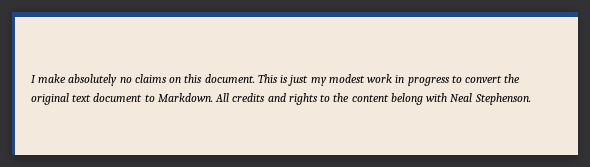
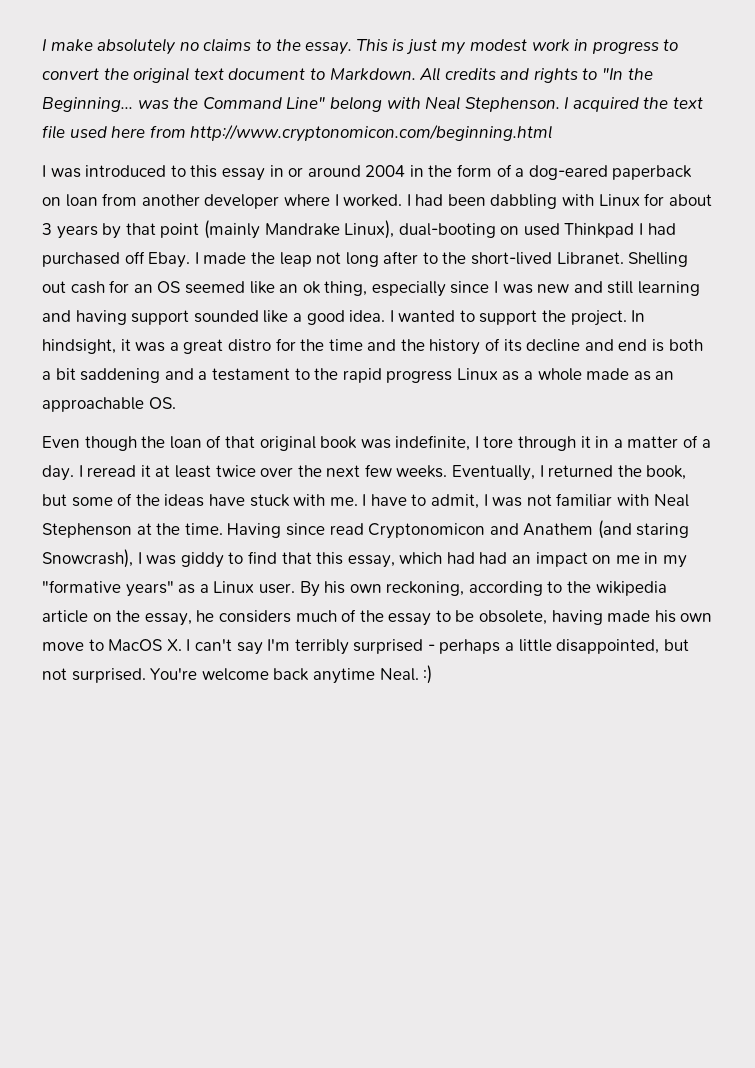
- I make absolutely no claims on this document.
+ I make absolutely no claims to the essay.
- All credits and rights to the content belong with Neal Stephenson.
+ All credits and rights to "In the Beginning... was the Command Line" belong with Neal Stephenson. I acquired the text file used here from http://www.cryptonomicon.com/beginning.html
+ I was introduced to this essay in or around 2004 in the form of a dog-eared paperback on loan from another developer where I worked. I had been dabbling with Linux for about 3 years by that point (mainly Mandrake Linux), dual-booting on used Thinkpad I had purchased off Ebay. I made the leap not long after to the short-lived Libranet. Shelling out cash for an OS seemed like an ok thing, especially since I was new and still learning and having support sounded like a good idea. I wanted to support the project. In hindsight, it was a great distro for the time and the history of its decline and end is both a bit saddening and a testament to the rapid progress Linux as a whole made as an approachable OS.
+ Even though the loan of that original book was indefinite, I tore through it in a matter of a day. I reread it at least twice over the next few weeks. Eventually, I returned the book, but some of the ideas have stuck with me. I have to admit, I was not familiar with Neal Stephenson at the time. Having since read Cryptonomicon and Anathem (and staring Snowcrash), I was giddy to find that this essay, which had had an impact on me in my "formative years" as a Linux user. By his own reckoning, according to the wikipedia article on the essay, he considers much of the essay to be obsolete, having made his own move to MacOS X. I can't say I'm terribly surprised - perhaps a little disappointed, but not surprised. You're welcome back anytime Neal. :)

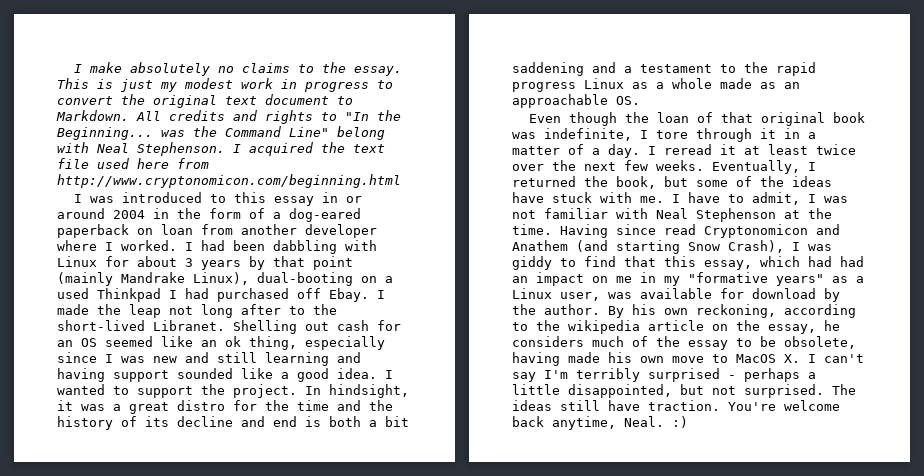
- I had been dabbling with Linux for about 3 years by that point (mainly Mandrake Linux), dual-booting on used Thinkpad I had purchased off Ebay.
+ I had been dabbling with Linux for about 3 years by that point (mainly Mandrake Linux), dual-booting on a used Thinkpad I had purchased off Ebay.
- Having since read Cryptonomicon and Anathem (and staring Snowcrash), I was giddy to find that this essay, which had had an impact on me in my "formative years" as a Linux user.
+ Having since read Cryptonomicon and Anathem (and starting Snow Crash), I was giddy to find that this essay, which had had an impact on me in my "formative years" as a Linux user, was available for download by the author.
+ The ideas still have traction.
- You're welcome back anytime Neal. :)
+ You're welcome back anytime, Neal. :)

